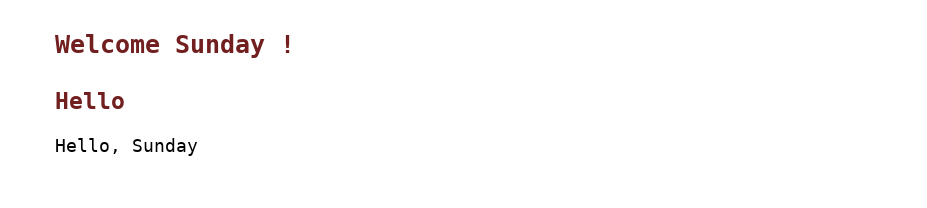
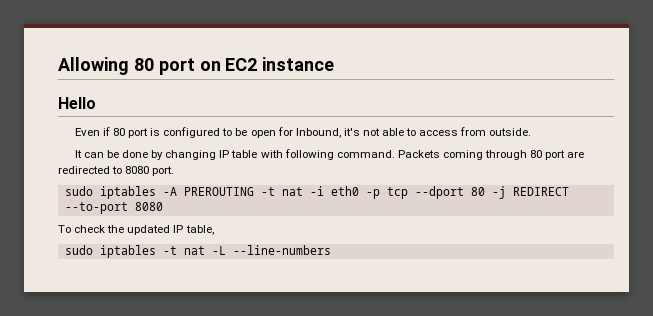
- Welcome Sunday !
+ Allowing 80 port on EC2 instance
  Hello
- Hello, Sunday
+ Even if 80 port is configured to be open for Inbound, it's not able to access from outside.
+ It can be done by changing IP table with following command. Packets coming through 80 port are redirected to 8080 port.
+ sudo iptables -A PREROUTING -t nat -i eth0 -p tcp --dport 80 -j REDIRECT --to-port 8080
+ To check the updated IP table,
+ sudo iptables -t nat -L --line-numbers

